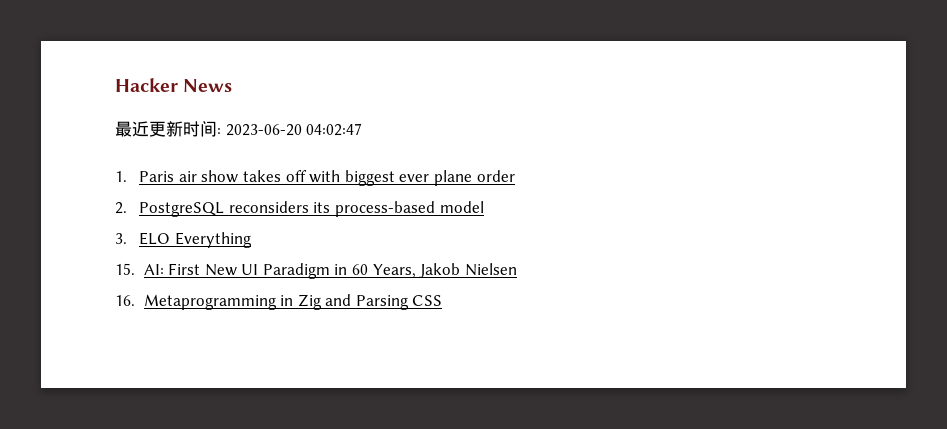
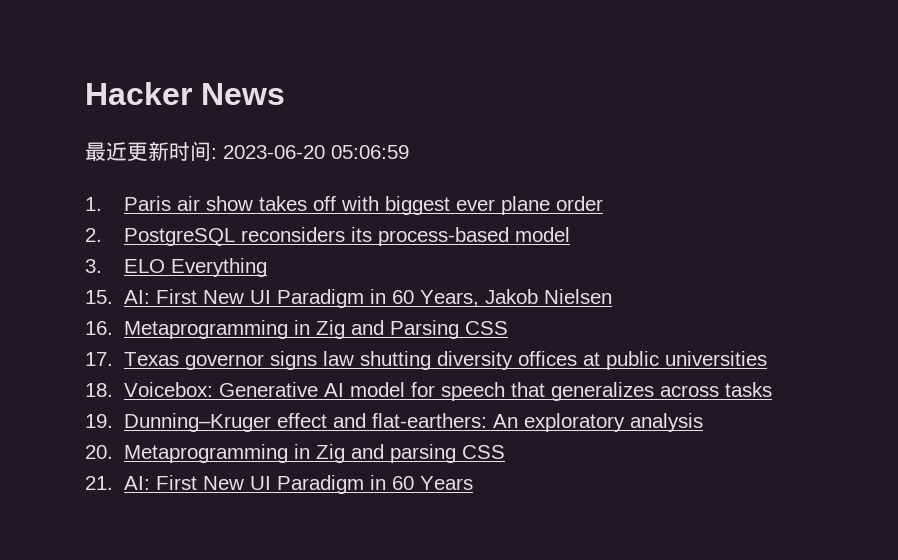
- 最近更新时间: 2023-06-20 04:02:47
+ 最近更新时间: 2023-06-20 05:06:59
+ 17. Texas governor signs law shutting diversity offices at public universities
+ 18. Voicebox: Generative AI model for speech that generalizes across tasks
+ 19. Dunning–Kruger effect and flat-earthers: An exploratory analysis
+ 20. Metaprogramming in Zig and parsing CSS
+ 21. AI: First New UI Paradigm in 60 Years

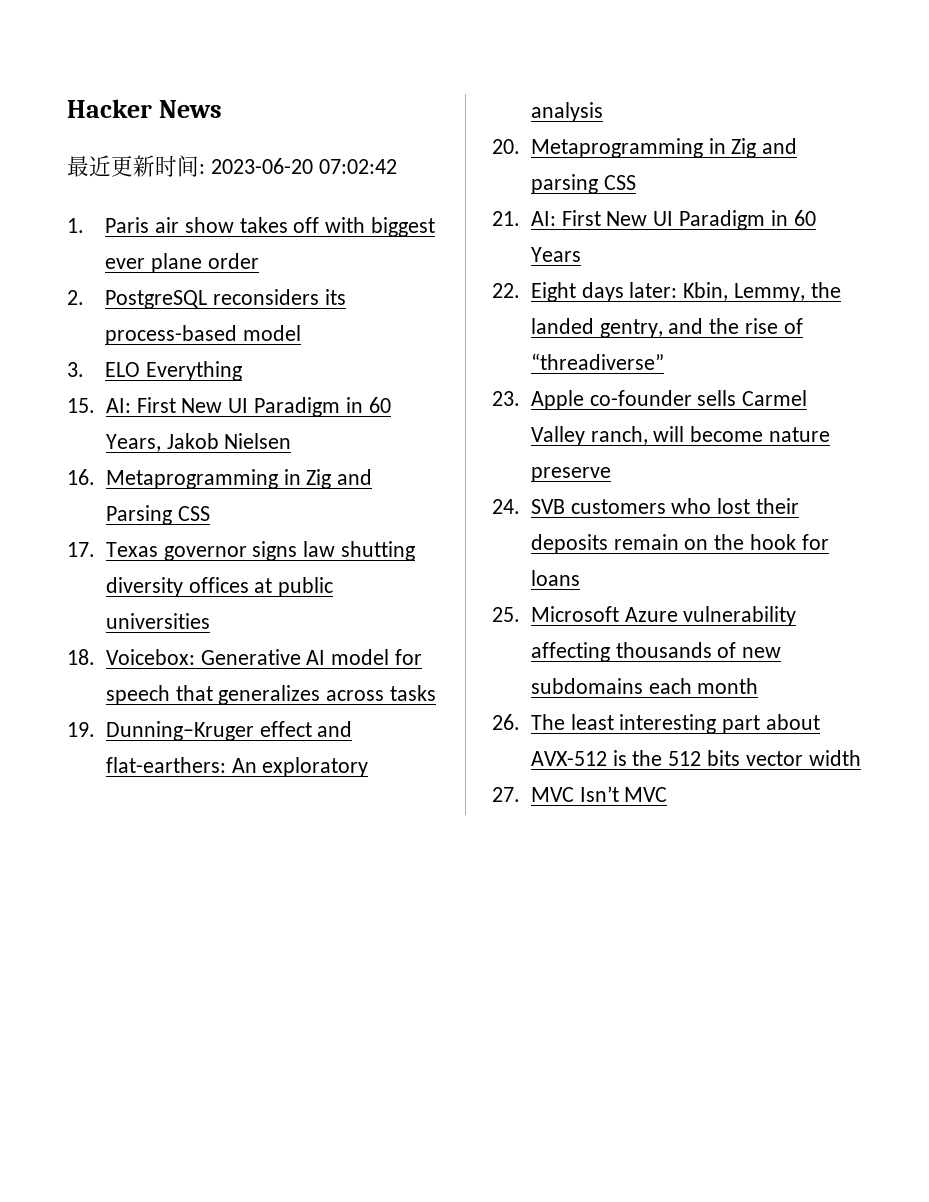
- 最近更新时间: 2023-06-20 05:06:59
+ 最近更新时间: 2023-06-20 07:02:42
+ 22. Eight days later: Kbin, Lemmy, the landed gentry, and the rise of “threadiverse”
+ 23. Apple co-founder sells Carmel Valley ranch, will become nature preserve
+ 24. SVB customers who lost their deposits remain on the hook for loans
+ 25. Microsoft Azure vulnerability affecting thousands of new subdomains each month
+ 26. The least interesting part about AVX-512 is the 512 bits vector width
+ 27. MVC Isn’t MVC

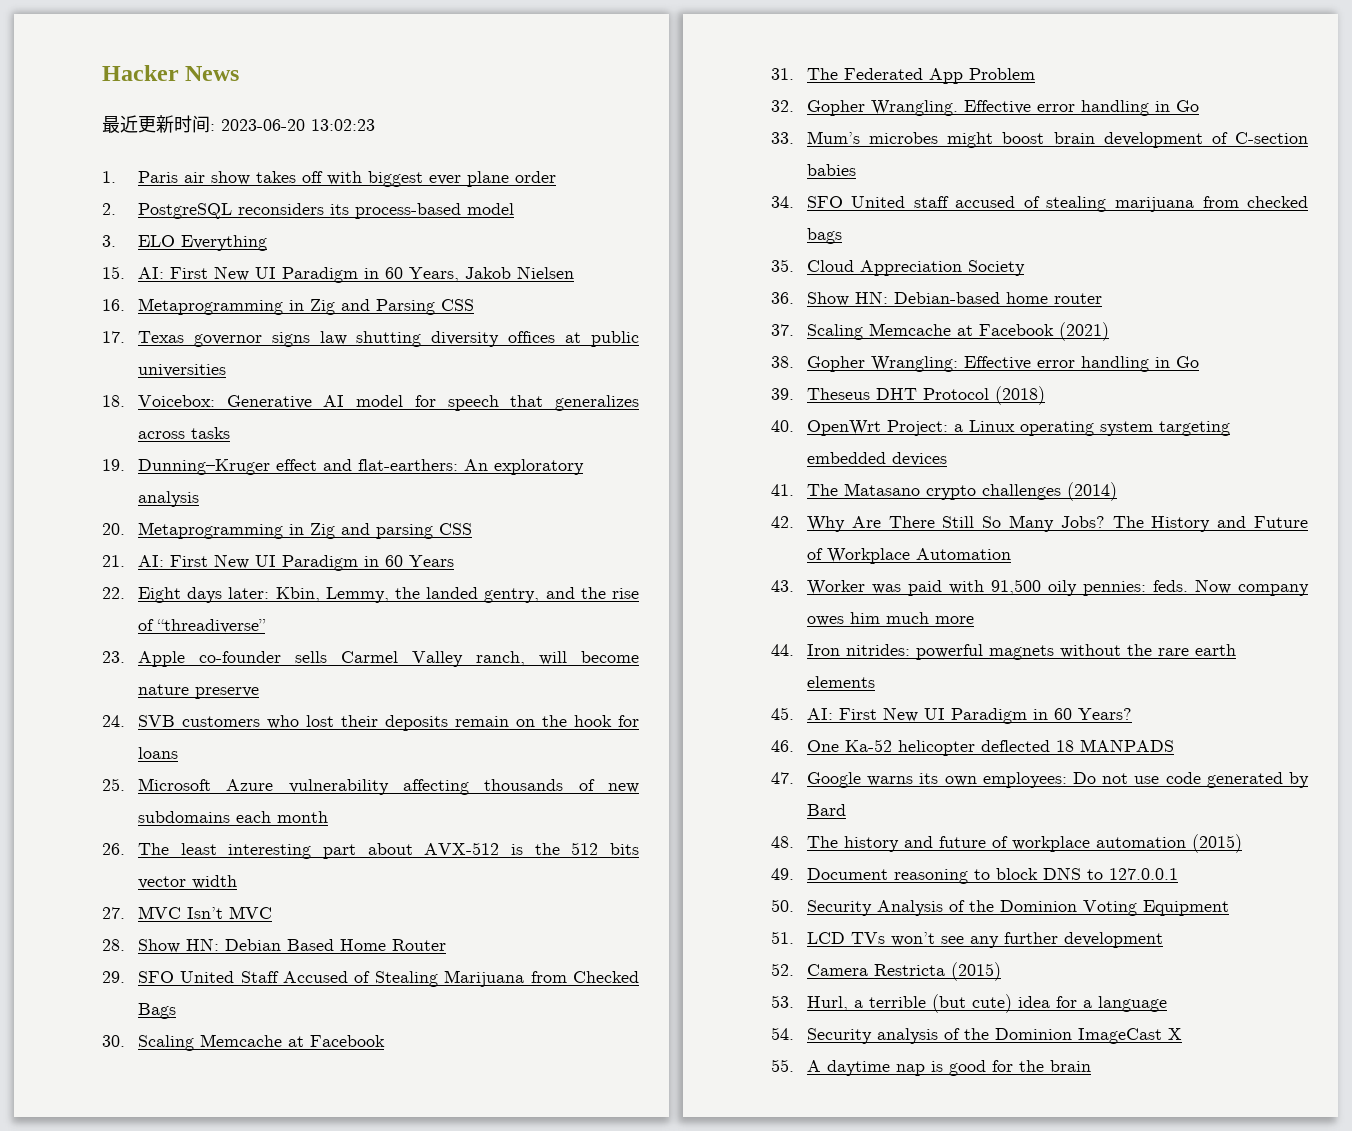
- 最近更新时间: 2023-06-20 07:02:42
+ 最近更新时间: 2023-06-20 13:02:23
+ 28. Show HN: Debian Based Home Router
+ 29. SFO United Staff Accused of Stealing Marijuana from Checked Bags
+ 30. Scaling Memcache at Facebook
+ 31. The Federated App Problem
+ 32. Gopher Wrangling. Effective error handling in Go
+ 33. Mum’s microbes might boost brain development of C-section babies
+ 34. SFO United staff accused of stealing marijuana from checked bags
+ 35. Cloud Appreciation Society
+ 36. Show HN: Debian-based home router
+ 37. Scaling Memcache at Facebook (2021)
+ 38. Gopher Wrangling: Effective error handling in Go
+ 39. Theseus DHT Protocol (2018)
+ 40. OpenWrt Project: a Linux operating system targeting embedded devices
+ 41. The Matasano crypto challenges (2014)
+ 42. Why Are There Still So Many Jobs? The History and Future of Workplace Automation
+ 43. Worker was paid with 91,500 oily pennies: feds. Now company owes him much more
+ 44. Iron nitrides: powerful magnets without the rare earth elements
+ 45. AI: First New UI Paradigm in 60 Years?
+ 46. One Ka-52 helicopter deflected 18 MANPADS
+ 47. Google warns its own employees: Do not use code generated by Bard
+ 48. The history and future of workplace automation (2015)
+ 49. Document reasoning to block DNS to 127.0.0.1
+ 50. Security Analysis of the Dominion Voting Equipment
+ 51. LCD TVs won’t see any further development
+ 52. Camera Restricta (2015)
+ 53. Hurl, a terrible (but cute) idea for a language
+ 54. Security analysis of the Dominion ImageCast X
+ 55. A daytime nap is good for the brain

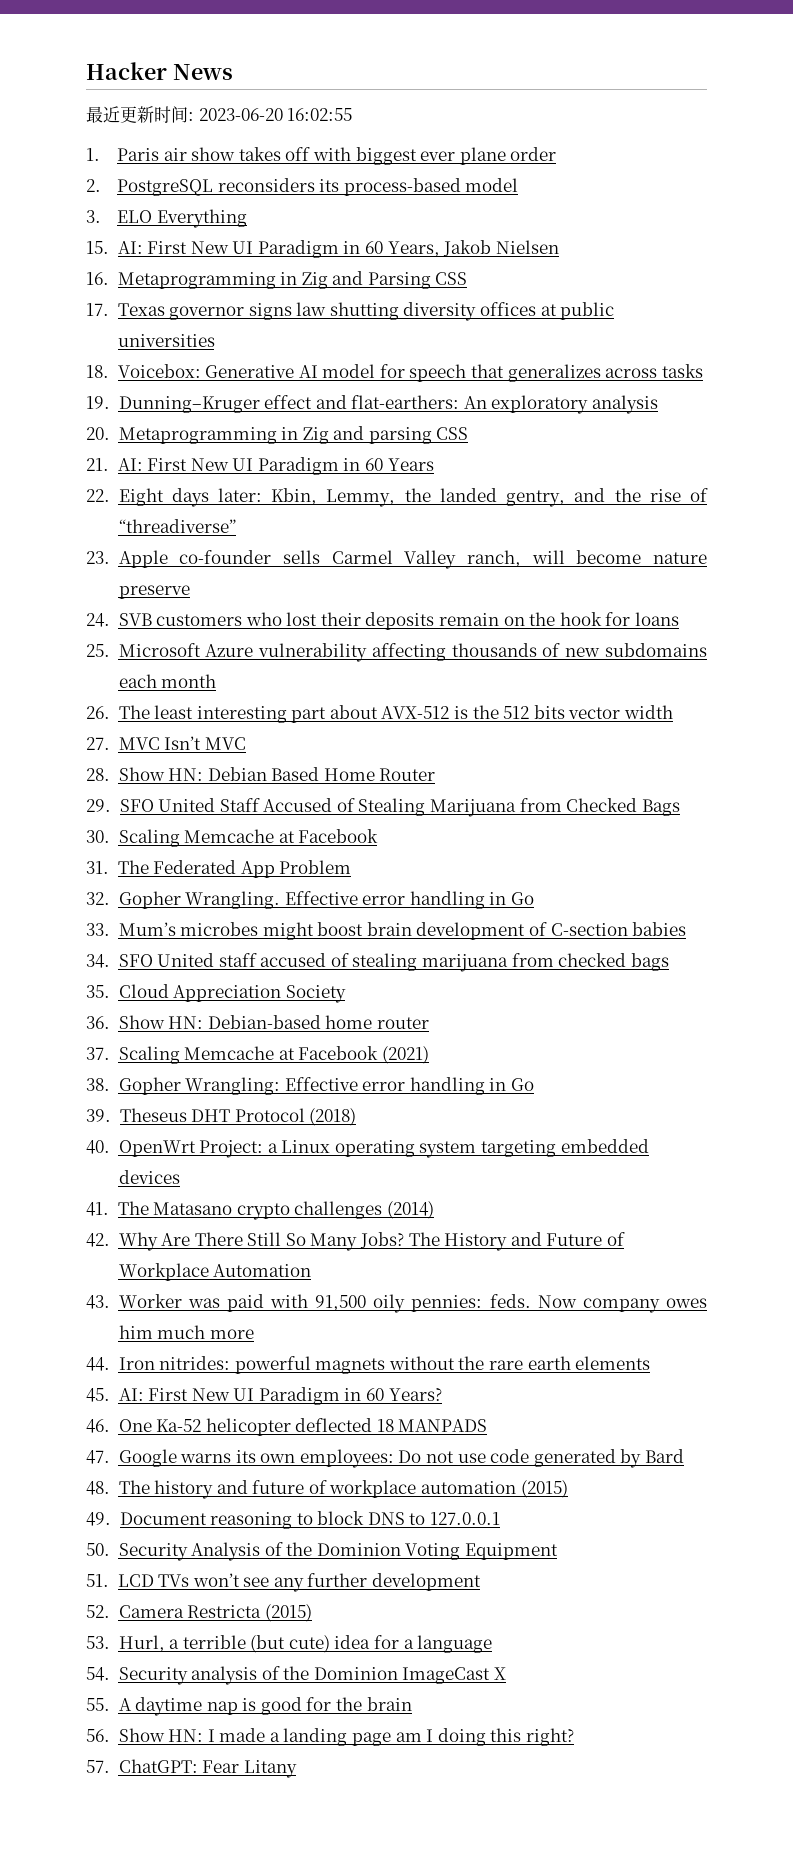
- 最近更新时间: 2023-06-20 13:02:23
+ 最近更新时间: 2023-06-20 16:02:55
+ 56. Show HN: I made a landing page am I doing this right?
+ 57. ChatGPT: Fear Litany

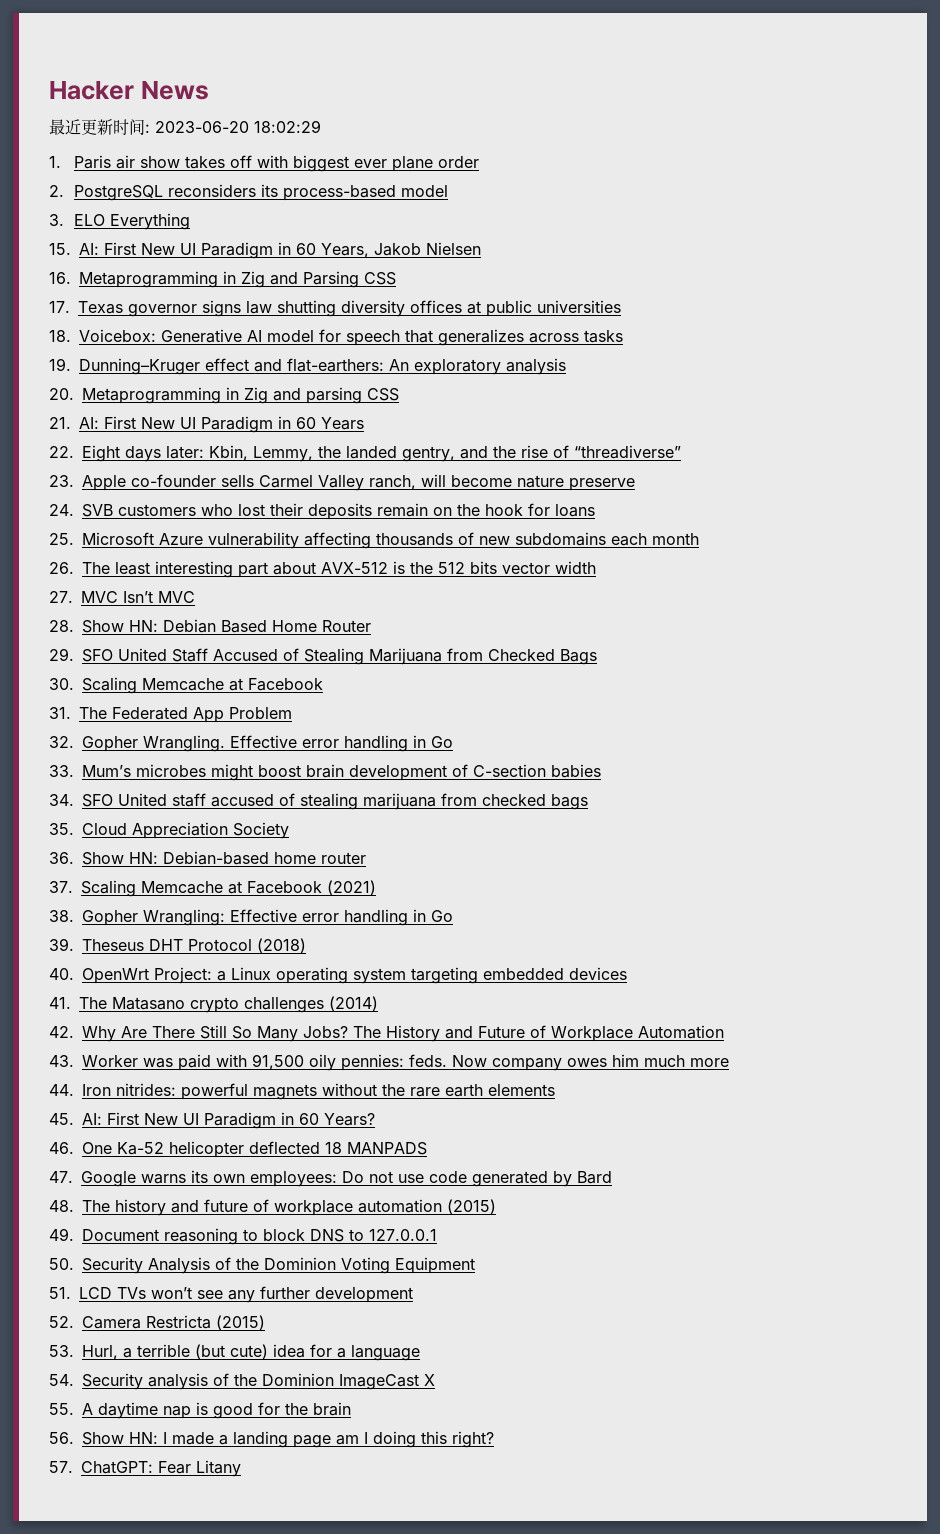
- 最近更新时间: 2023-06-20 16:02:55
+ 最近更新时间: 2023-06-20 18:02:29

